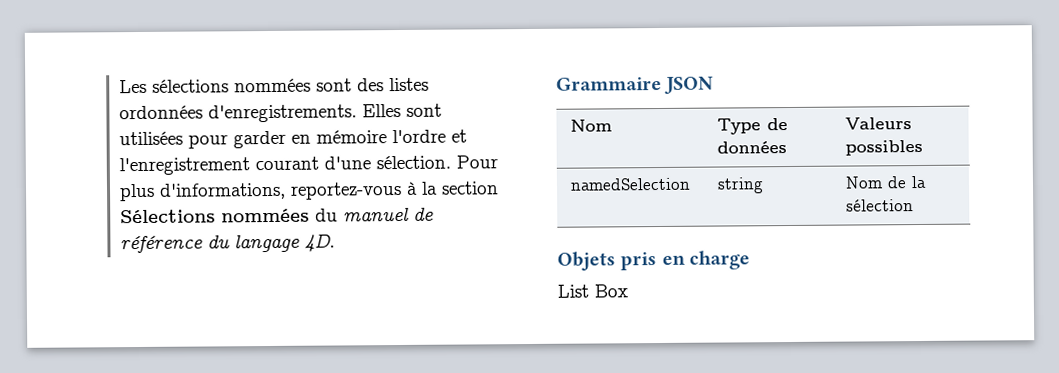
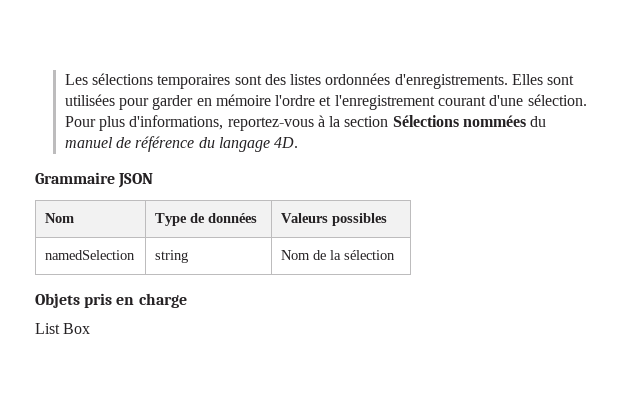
- Les sélections nommées sont des listes ordonnées d'enregistrements.
+ Les sélections temporaires sont des listes ordonnées d'enregistrements.

